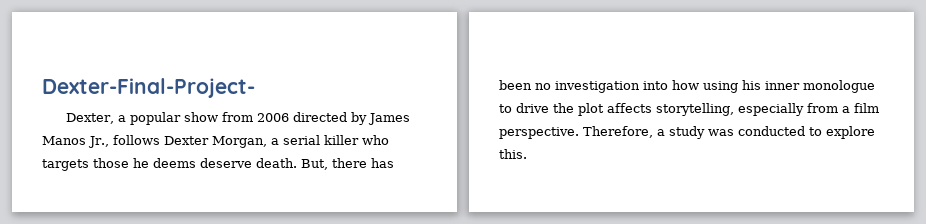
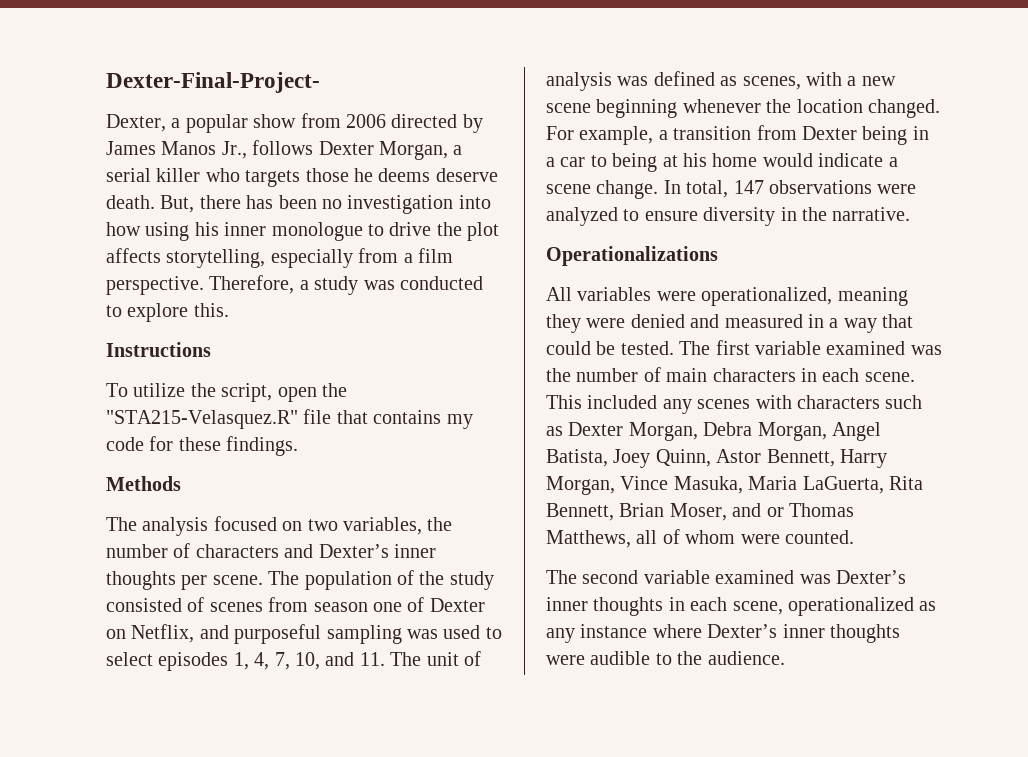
+ Instructions
+ To utilize the script, open the "STA215-Velasquez.R" file that contains my code for these findings.
+ Methods
+ The analysis focused on two variables, the number of characters and Dexter’s inner thoughts per scene. The population of the study consisted of scenes from season one of Dexter on Netflix, and purposeful sampling was used to select episodes 1, 4, 7, 10, and 11. The unit of analysis was defined as scenes, with a new scene beginning whenever the location changed. For example, a transition from Dexter being in a car to being at his home would indicate a scene change. In total, 147 observations were analyzed to ensure diversity in the narrative.
+ Operationalizations
+ All variables were operationalized, meaning they were denied and measured in a way that could be tested. The first variable examined was the number of main characters in each scene. This included any scenes with characters such as Dexter Morgan, Debra Morgan, Angel Batista, Joey Quinn, Astor Bennett, Harry Morgan, Vince Masuka, Maria LaGuerta, Rita Bennett, Brian Moser, and or Thomas Matthews, all of whom were counted.
+ The second variable examined was Dexter’s inner thoughts in each scene, operationalized as any instance where Dexter’s inner thoughts were audible to the audience.

